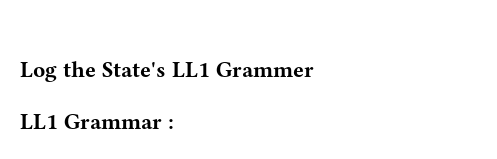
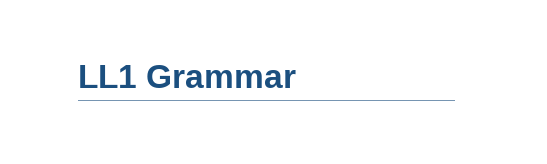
- Log the State's LL1 Grammer
- LL1 Grammar :
+ LL1 Grammar

